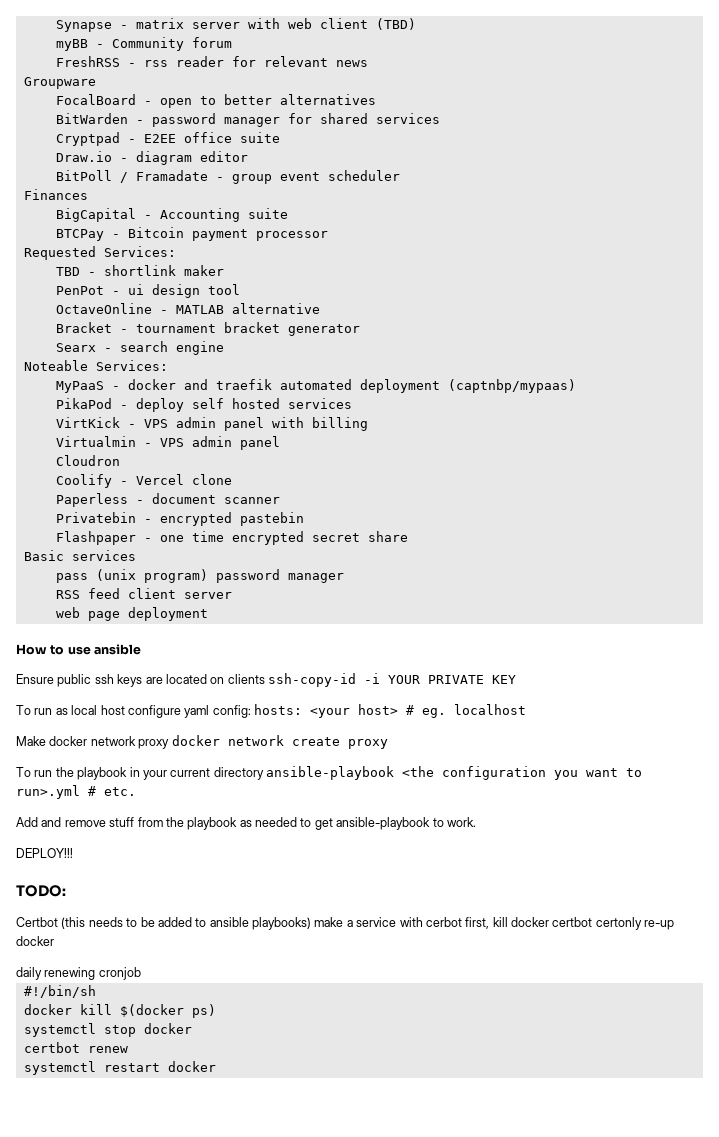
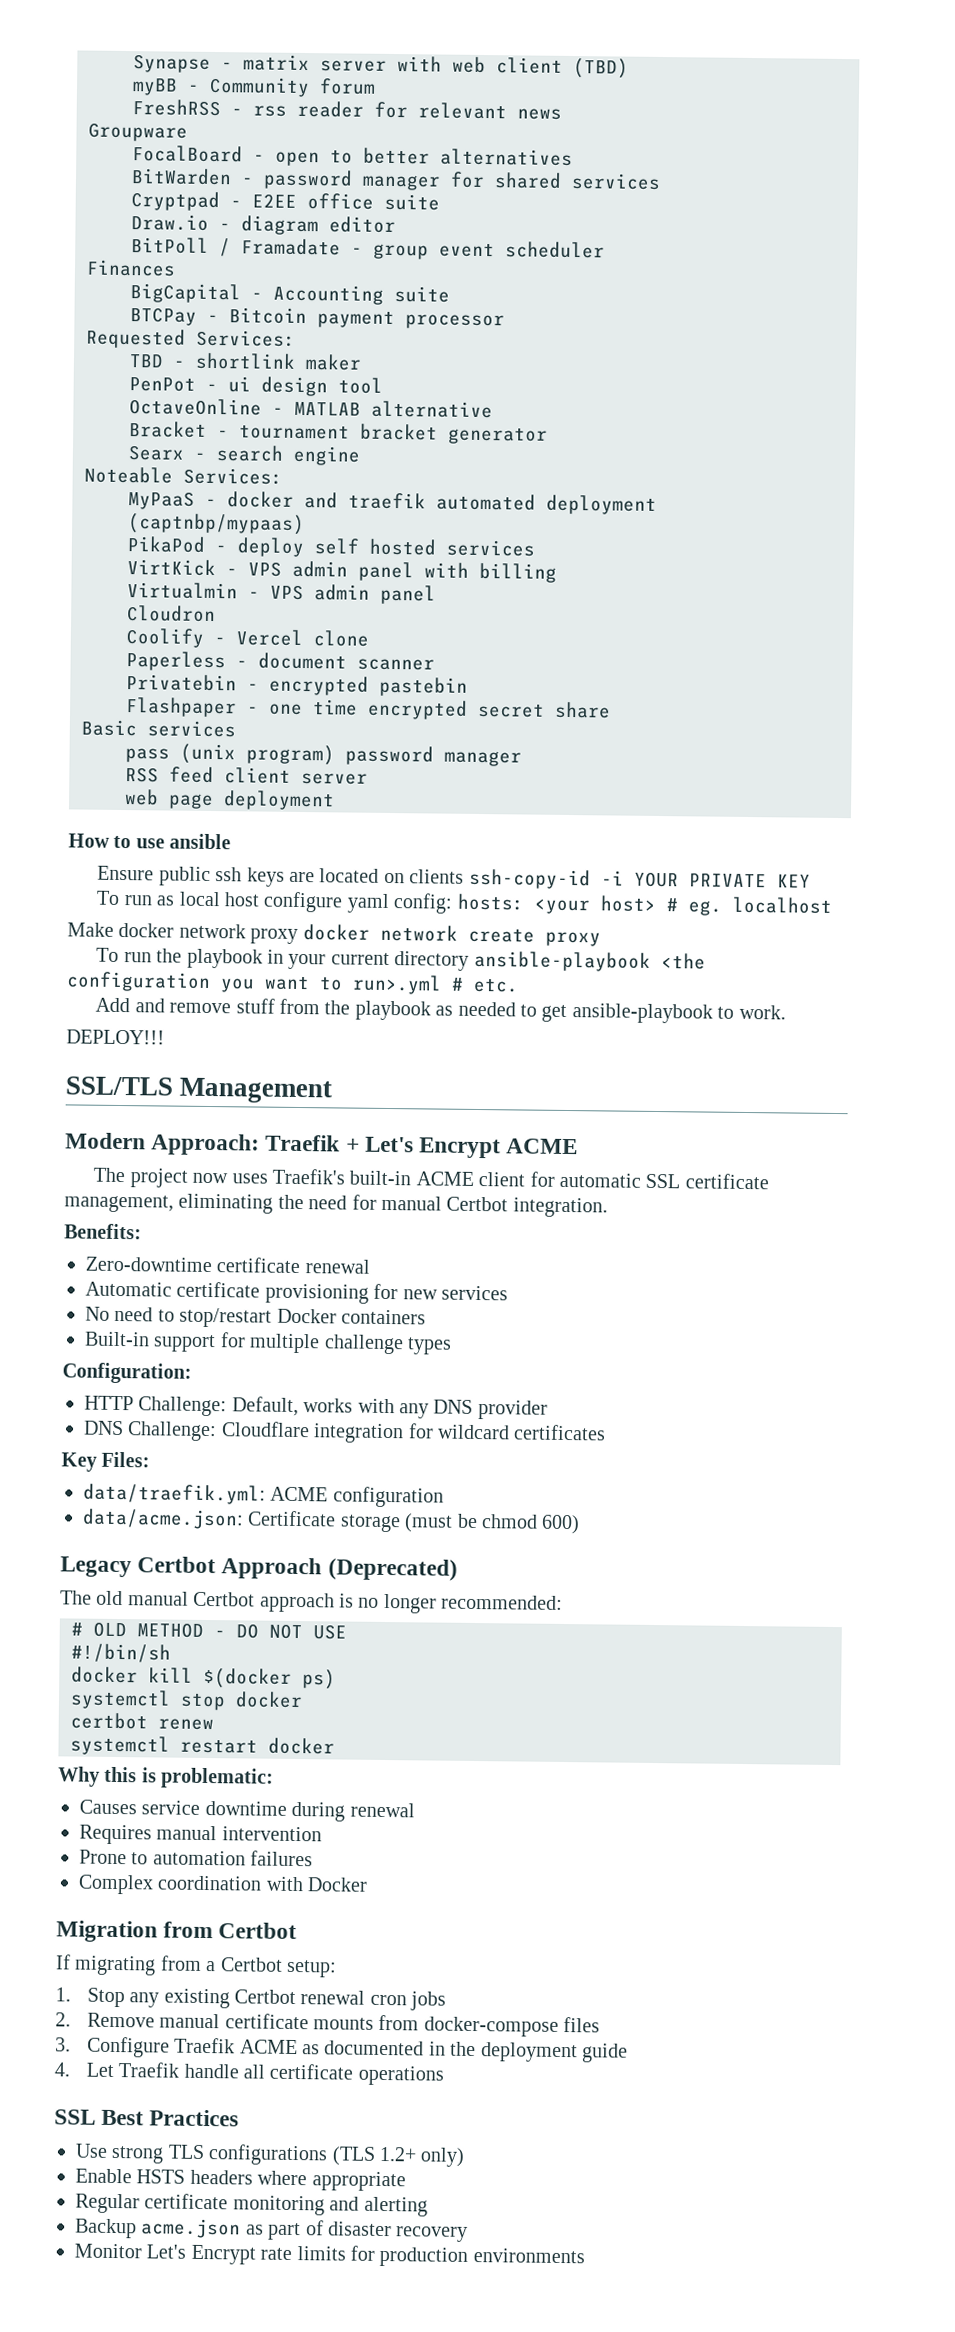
- TODO:
- Certbot (this needs to be added to ansible playbooks) make a service with cerbot first, kill docker certbot certonly re-up docker
- daily renewing cronjob
+ SSL/TLS Management
+ Modern Approach: Traefik + Let's Encrypt ACME
+ The project now uses Traefik's built-in ACME client for automatic SSL certificate management, eliminating the need for manual Certbot integration.
+ Benefits:
+ Zero-downtime certificate renewal
+ Automatic certificate provisioning for new services
+ No need to stop/restart Docker containers
+ Built-in support for multiple challenge types
+ Configuration:
+ HTTP Challenge: Default, works with any DNS provider
+ DNS Challenge: Cloudflare integration for wildcard certificates
+ Key Files:
+ data/traefik.yml: ACME configuration
+ data/acme.json: Certificate storage (must be chmod 600)
+ Legacy Certbot Approach (Deprecated)
+ The old manual Certbot approach is no longer recommended:
+ # OLD METHOD - DO NOT USE
+ Why this is problematic:
+ Causes service downtime during renewal
+ Requires manual intervention
+ Prone to automation failures
+ Complex coordination with Docker
+ Migration from Certbot
+ If migrating from a Certbot setup:
+ 1. Stop any existing Certbot renewal cron jobs
+ 2. Remove manual certificate mounts from docker-compose files
+ 3. Configure Traefik ACME as documented in the deployment guide
+ 4. Let Traefik handle all certificate operations
+ SSL Best Practices
+ Use strong TLS configurations (TLS 1.2+ only)
+ Enable HSTS headers where appropriate
+ Regular certificate monitoring and alerting
+ Backup acme.json as part of disaster recovery
+ Monitor Let's Encrypt rate limits for production environments

